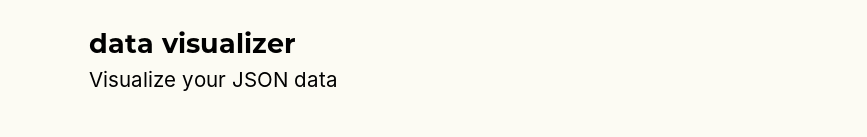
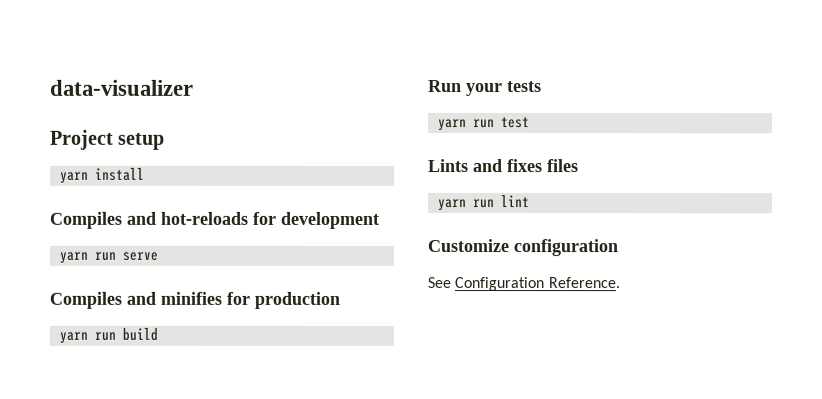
- data visualizer
- Visualize your JSON data
+ data-visualizer
+ Project setup
+ yarn install
+ Compiles and hot-reloads for development
+ yarn run serve
+ Compiles and minifies for production
+ yarn run build
+ Run your tests
+ yarn run test
+ Lints and fixes files
+ yarn run lint
+ Customize configuration
+ See Configuration Reference.

